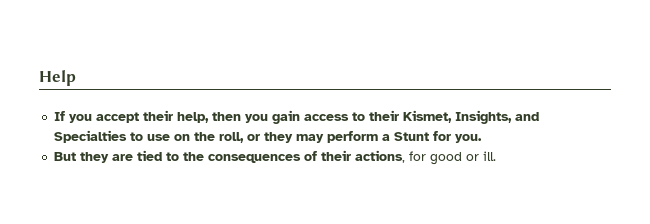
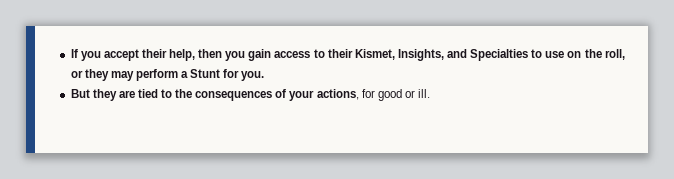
- Help
- But they are tied to the consequences of their actions, for good or ill.
+ But they are tied to the consequences of your actions, for good or ill.

